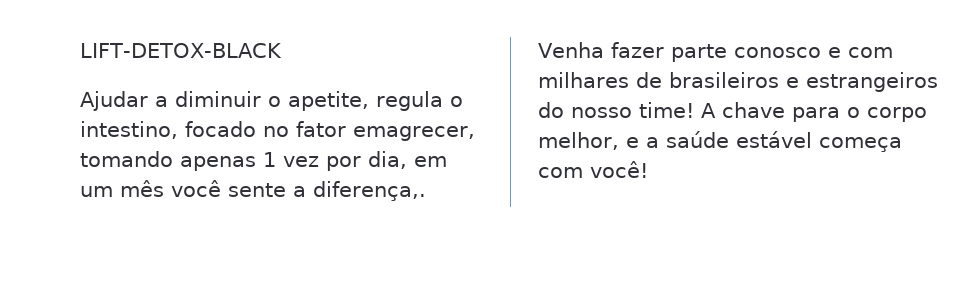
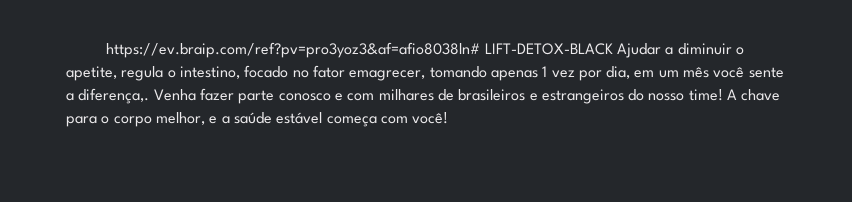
- LIFT-DETOX-BLACK
- Ajudar a diminuir o apetite, regula o intestino, focado no fator emagrecer, tomando apenas 1 vez por dia, em um mês você sente a diferença,.
+ https://ev.braip.com/ref?pv=pro3yoz3&af=afio8038ln# LIFT-DETOX-BLACK Ajudar a diminuir o apetite, regula o intestino, focado no fator emagrecer, tomando apenas 1 vez por dia, em um mês você sente a diferença,.

